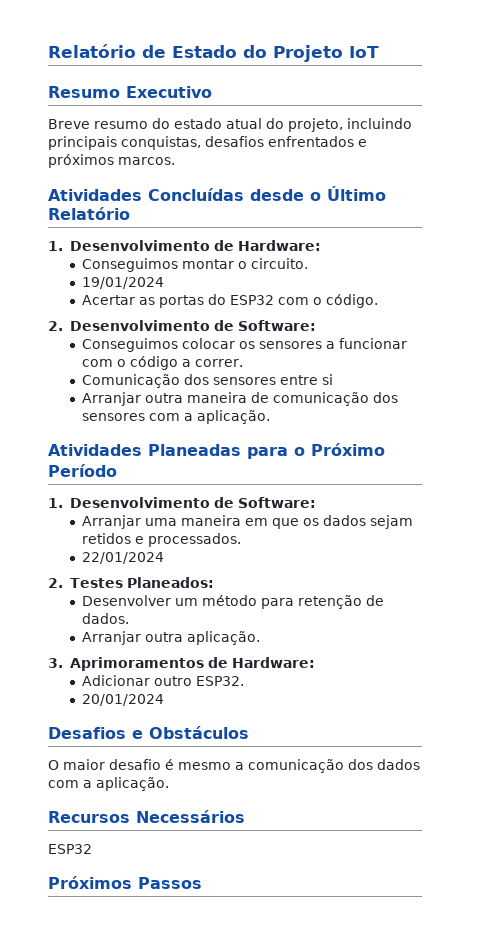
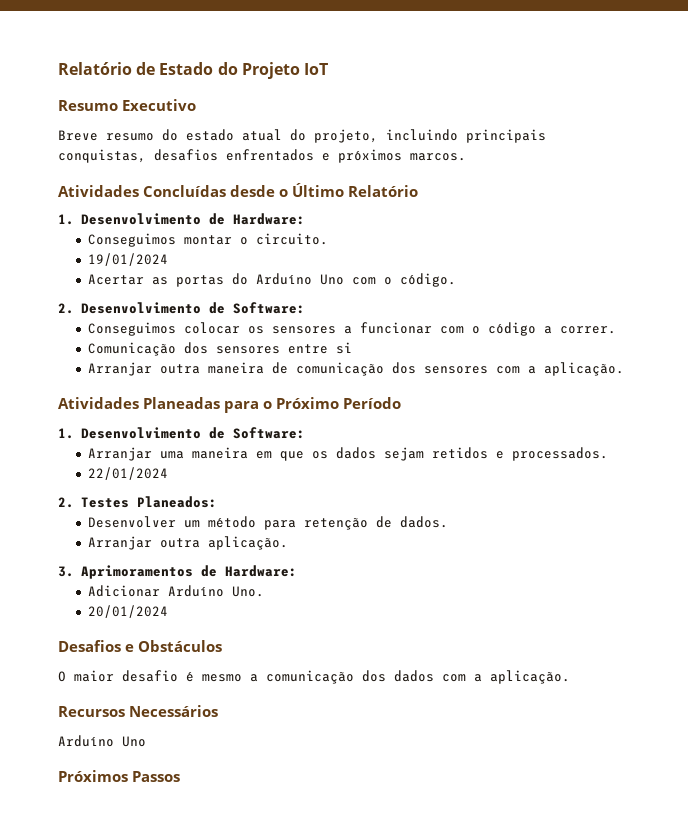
- Acertar as portas do ESP32 com o código.
+ Acertar as portas do Arduíno Uno com o código.
- Adicionar outro ESP32.
+ Adicionar Arduíno Uno.
  Recursos Necessários
- ESP32
+ Arduíno Uno

